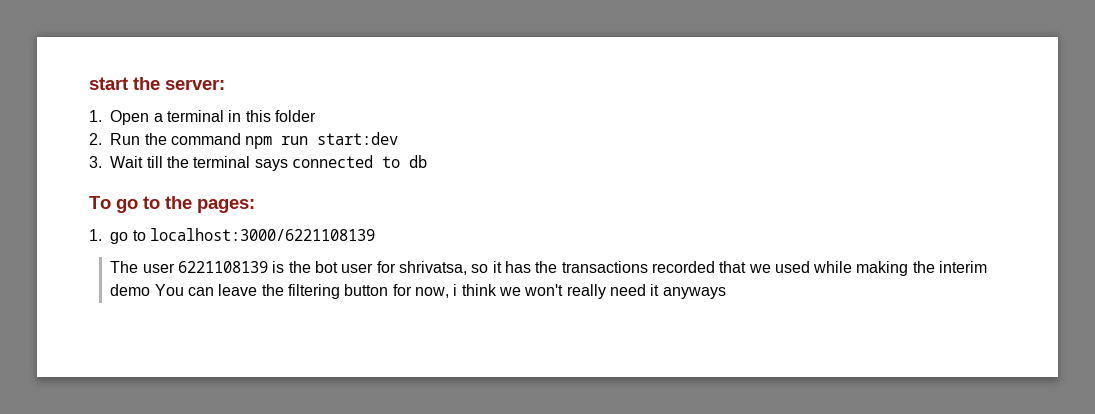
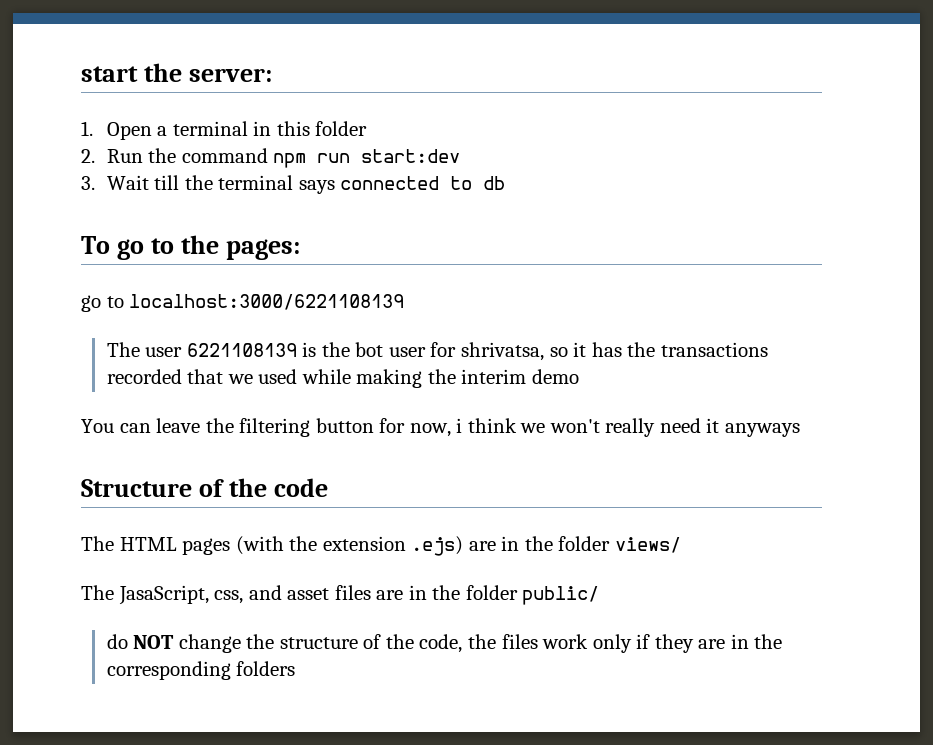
- 1. go to localhost:3000/6221108139
+ go to localhost:3000/6221108139
- The user 6221108139 is the bot user for shrivatsa, so it has the transactions recorded that we used while making the interim demo You can leave the filtering button for now, i think we won't really need it anyways
+ The user 6221108139 is the bot user for shrivatsa, so it has the transactions recorded that we used while making the interim demo
+ You can leave the filtering button for now, i think we won't really need it anyways
+ Structure of the code
+ The HTML pages (with the extension .ejs) are in the folder views/
+ The JasaScript, css, and asset files are in the folder public/
+ do NOT change the structure of the code, the files work only if they are in the corresponding folders

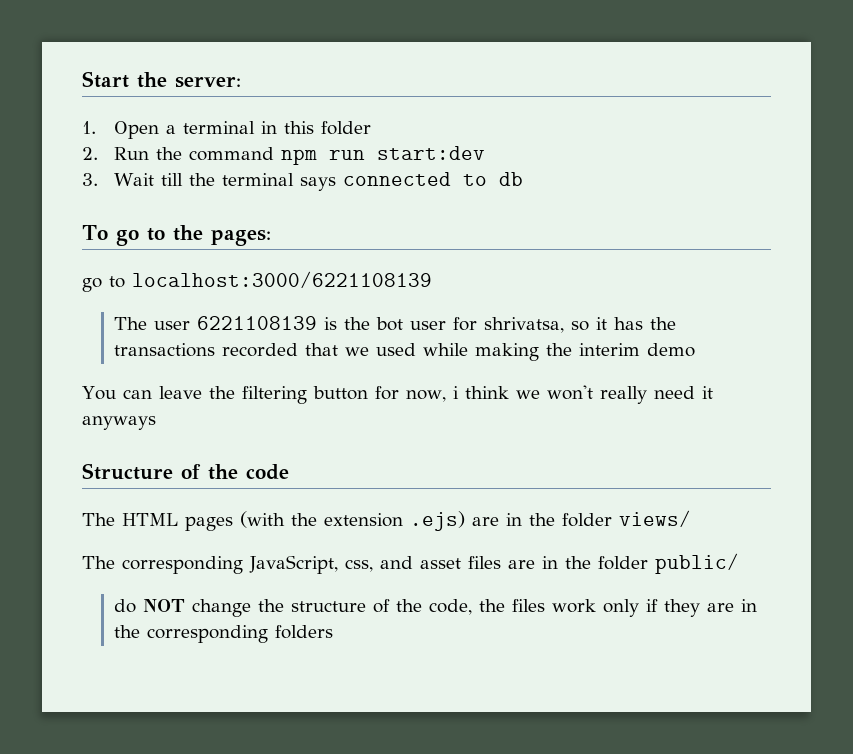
- start the server:
+ Start the server:
- The JasaScript, css, and asset files are in the folder public/
+ The corresponding JavaScript, css, and asset files are in the folder public/

